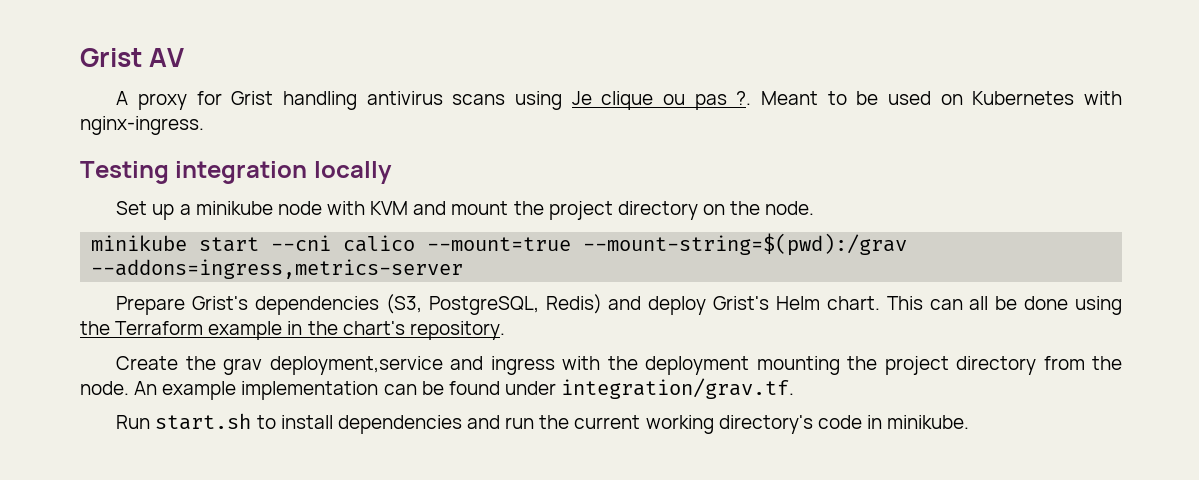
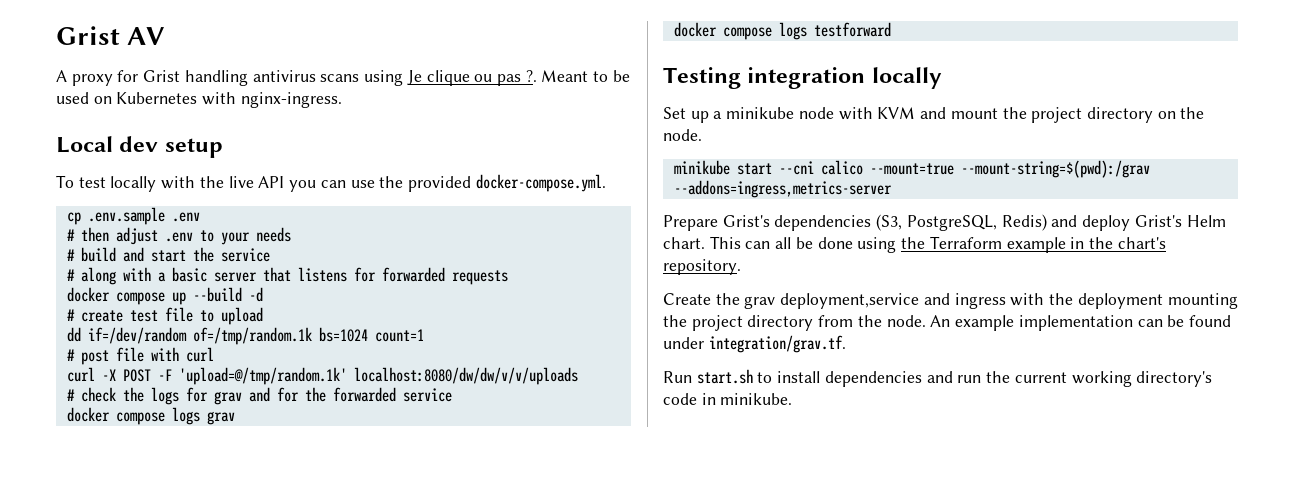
+ Local dev setup
+ To test locally with the live API you can use the provided docker-compose.yml.
+ cp .env.sample .env
+ # then adjust .env to your needs
+ # build and start the service
+ # along with a basic server that listens for forwarded requests
+ docker compose up --build -d
+ # create test file to upload
+ dd if=/dev/random of=/tmp/random.1k bs=1024 count=1
+ # post file with curl
+ curl -X POST -F 'upload=@/tmp/random.1k' localhost:8080/dw/dw/v/v/uploads
+ # check the logs for grav and for the forwarded service
+ docker compose logs grav
+ docker compose logs testforward

